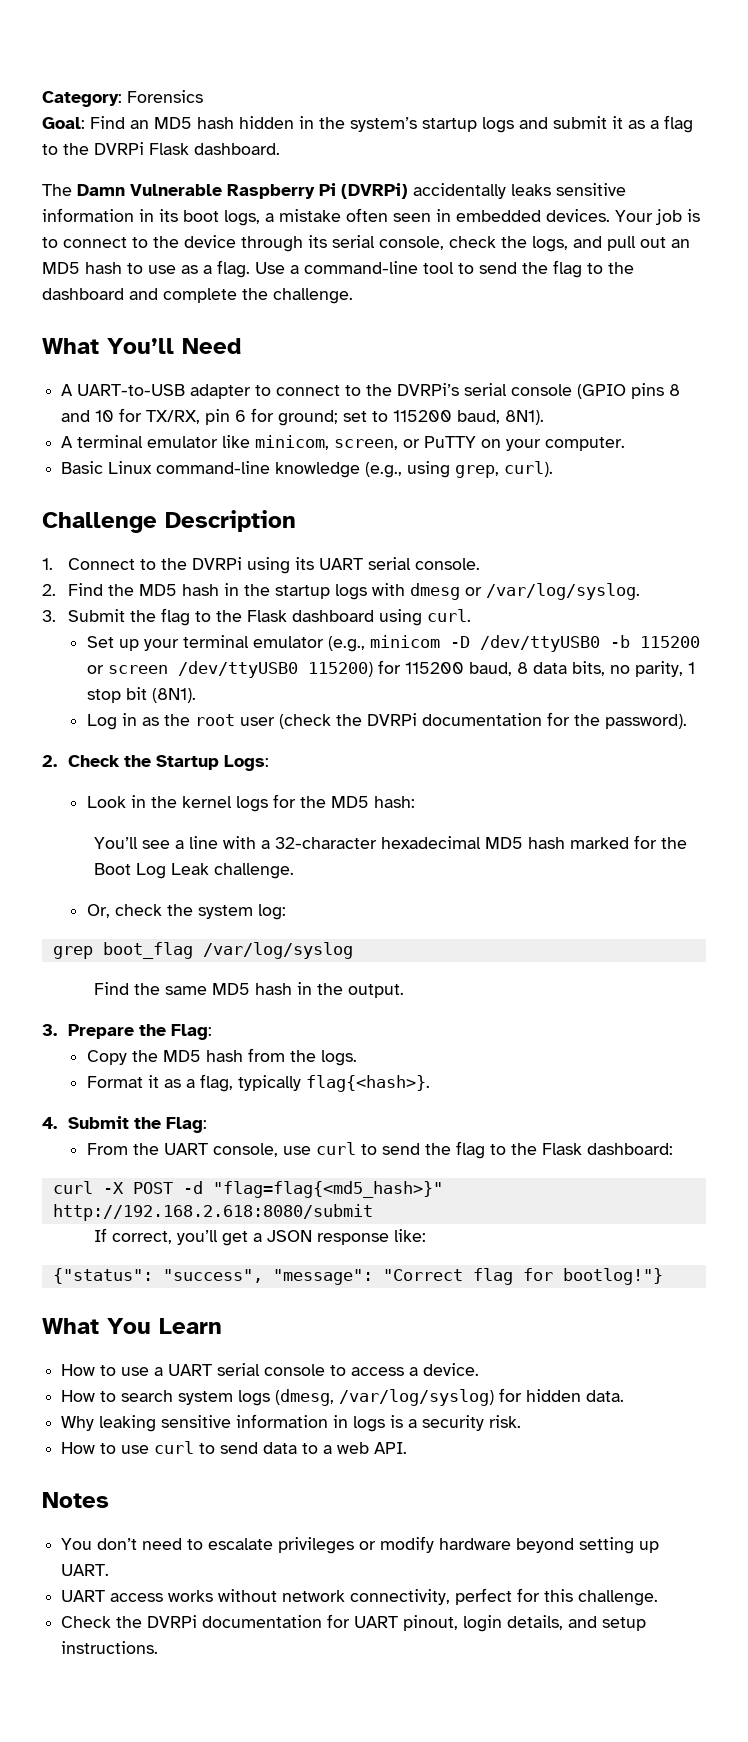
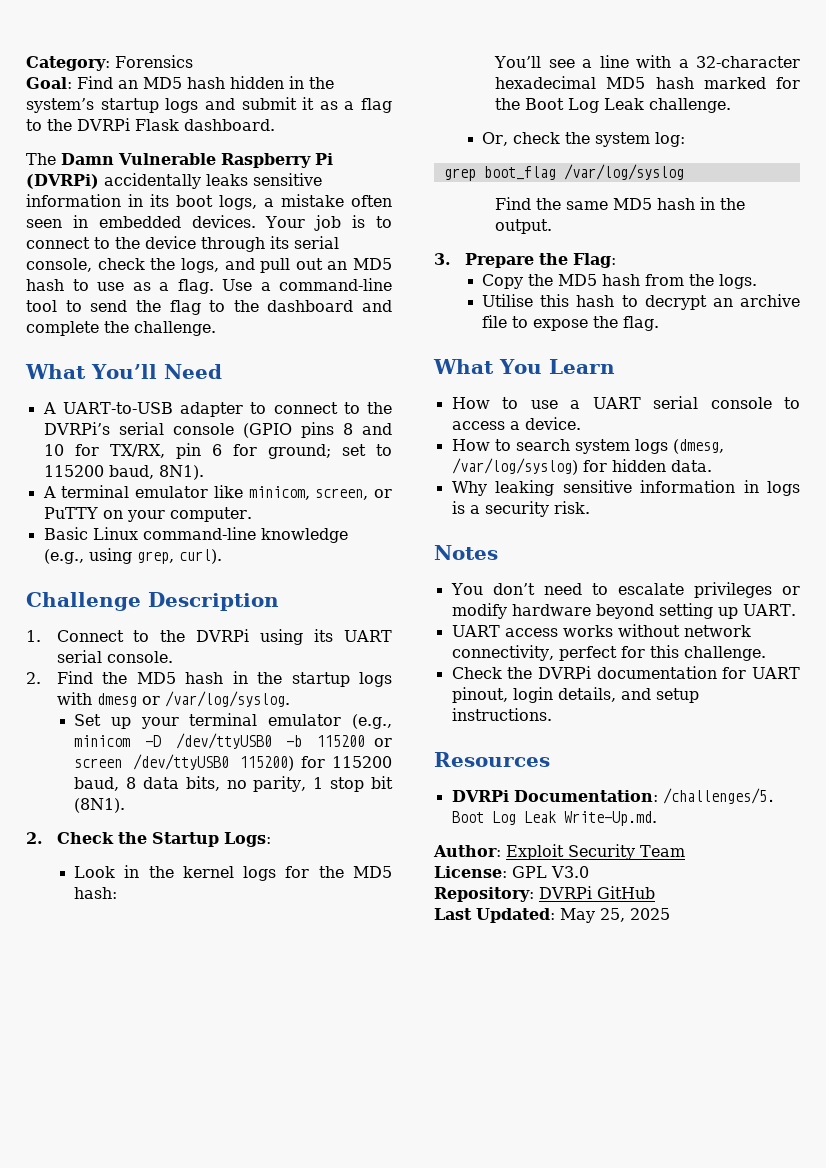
- 3. Submit the flag to the Flask dashboard using curl.
- Log in as the root user (check the DVRPi documentation for the password).
- Format it as a flag, typically flag{<hash>}.
- 4. Submit the Flag:
- From the UART console, use curl to send the flag to the Flask dashboard:
- curl -X POST -d "flag=flag{<md5_hash>}" http://192.168.2.618:8080/submit
- If correct, you’ll get a JSON response like:
- {"status": "success", "message": "Correct flag for bootlog!"}
+ Utilise this hash to decrypt an archive file to expose the flag.
- How to use curl to send data to a web API.
+ Resources
+ DVRPi Documentation: /challenges/5. Boot Log Leak Write-Up.md.
+ Author: Exploit Security Team
+ License: GPL V3.0
+ Repository: DVRPi GitHub
+ Last Updated: May 25, 2025

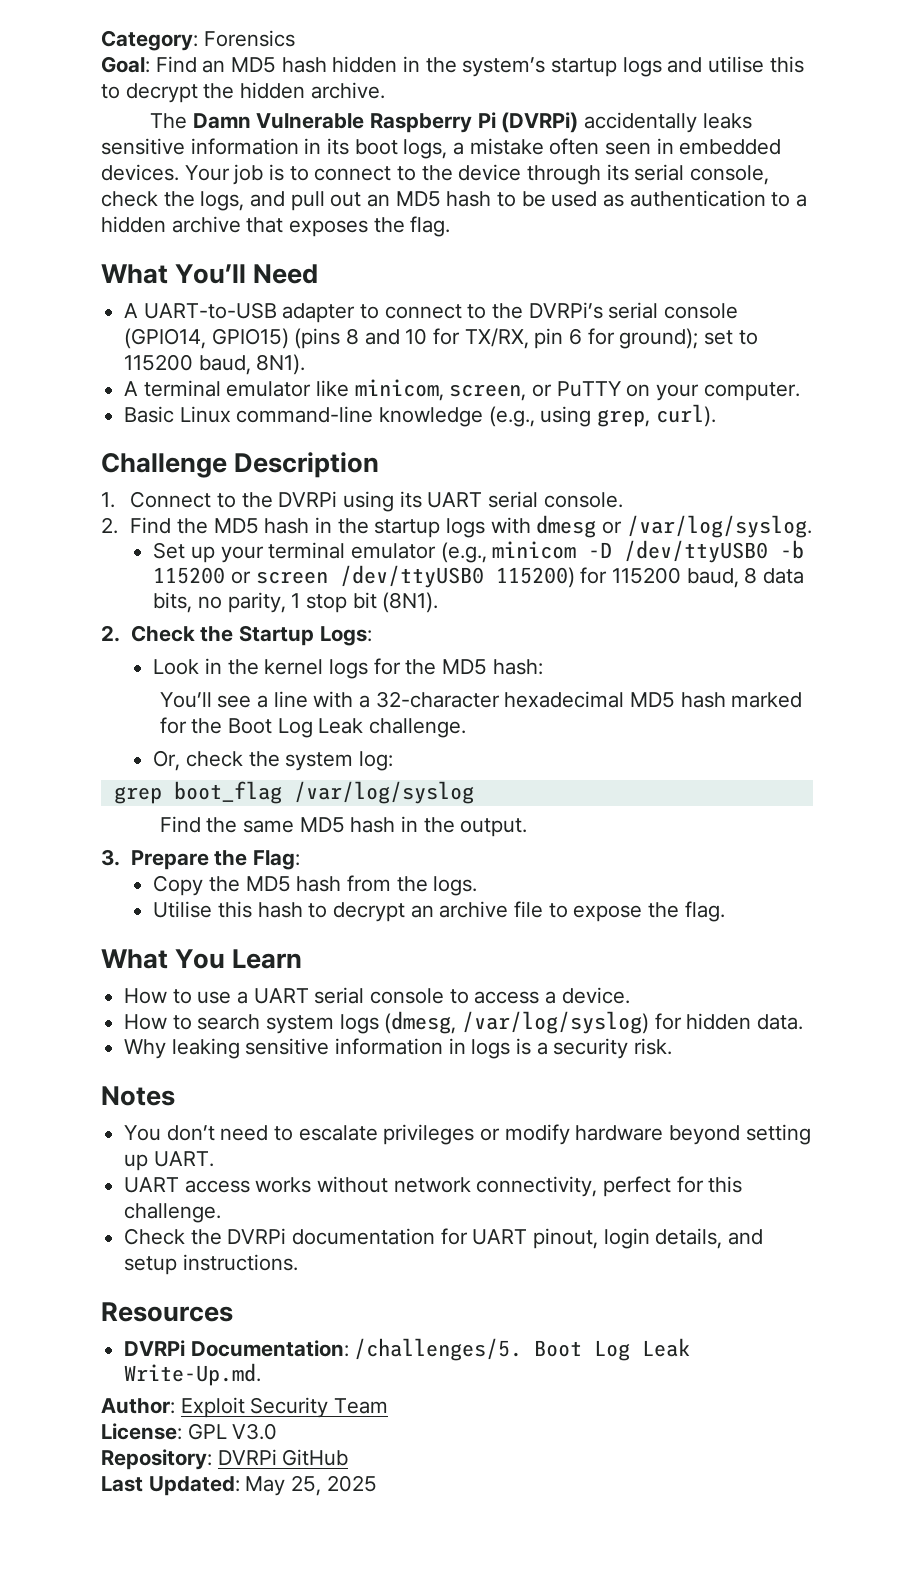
- Goal: Find an MD5 hash hidden in the system’s startup logs and submit it as a flag to the DVRPi Flask dashboard.
+ Goal: Find an MD5 hash hidden in the system’s startup logs and utilise this to decrypt the hidden archive.
- Your job is to connect to the device through its serial console, check the logs, and pull out an MD5 hash to use as a flag. Use a command-line tool to send the flag to the dashboard and complete the challenge.
+ Your job is to connect to the device through its serial console, check the logs, and pull out an MD5 hash to be used as authentication to a hidden archive that exposes the flag.
- A UART-to-USB adapter to connect to the DVRPi’s serial console (GPIO pins 8 and 10 for TX/RX, pin 6 for ground; set to 115200 baud, 8N1).
+ A UART-to-USB adapter to connect to the DVRPi’s serial console (GPIO14, GPIO15) (pins 8 and 10 for TX/RX, pin 6 for ground); set to 115200 baud, 8N1).

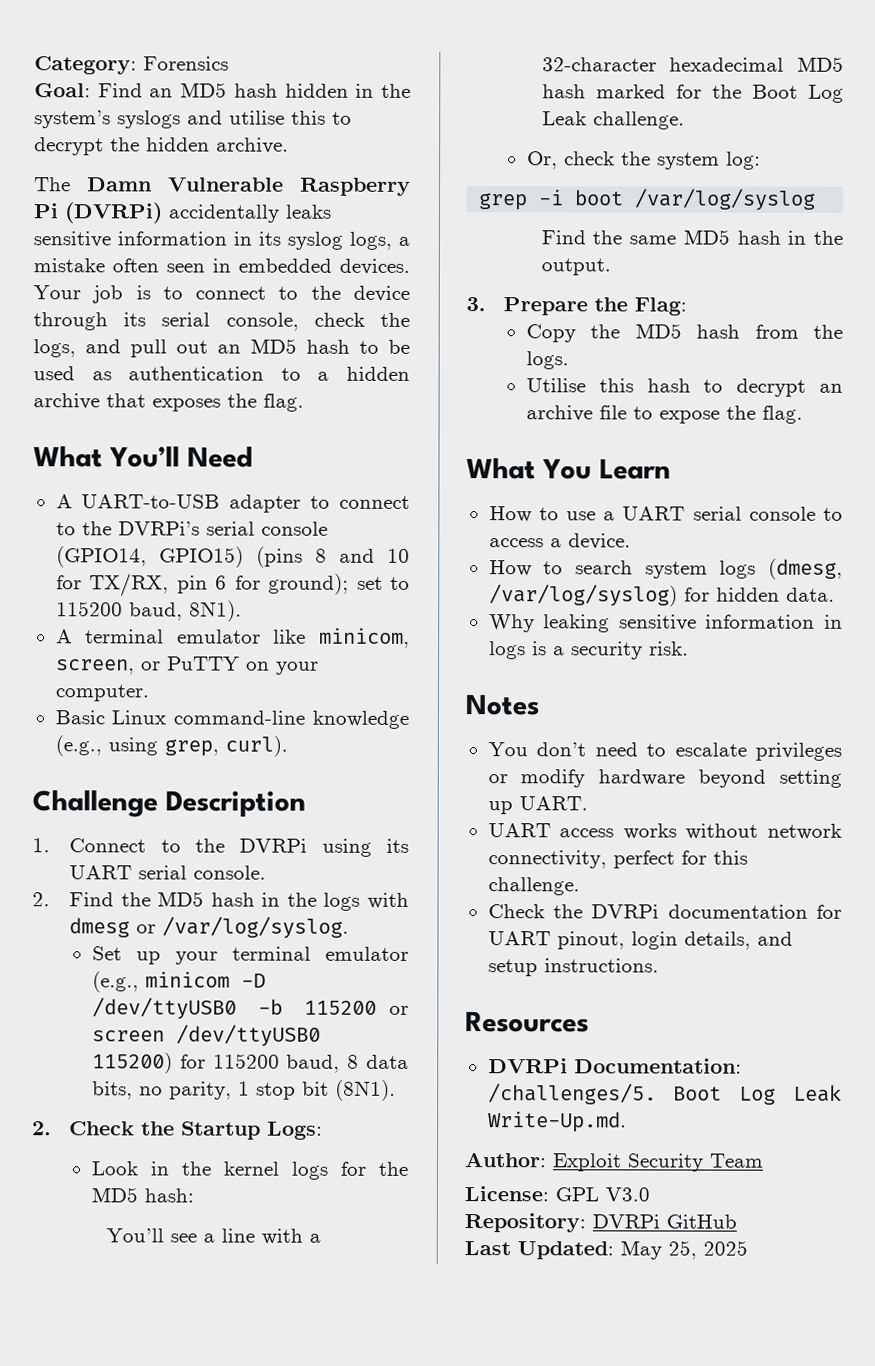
- Goal: Find an MD5 hash hidden in the system’s startup logs and utilise this to decrypt the hidden archive.
+ Goal: Find an MD5 hash hidden in the system’s syslogs and utilise this to decrypt the hidden archive.
- The Damn Vulnerable Raspberry Pi (DVRPi) accidentally leaks sensitive information in its boot logs, a mistake often seen in embedded devices.
+ The Damn Vulnerable Raspberry Pi (DVRPi) accidentally leaks sensitive information in its syslog logs, a mistake often seen in embedded devices.
- 2. Find the MD5 hash in the startup logs with dmesg or /var/log/syslog.
+ 2. Find the MD5 hash in the logs with dmesg or /var/log/syslog.
- grep boot_flag /var/log/syslog
+ grep -i boot /var/log/syslog

